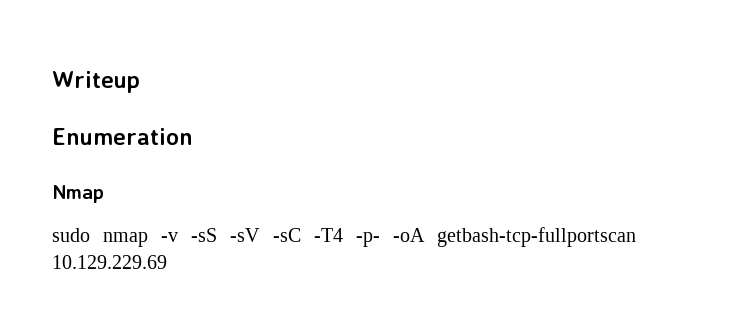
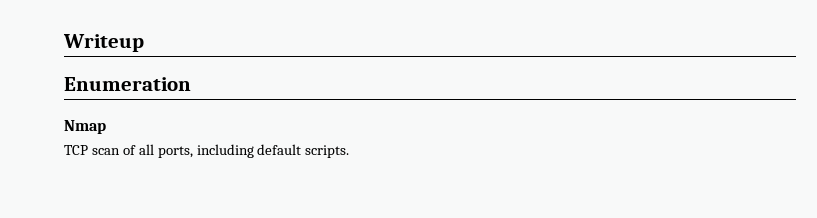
- sudo nmap -v -sS -sV -sC -T4 -p- -oA getbash-tcp-fullportscan 10.129.229.69
+ TCP scan of all ports, including default scripts.

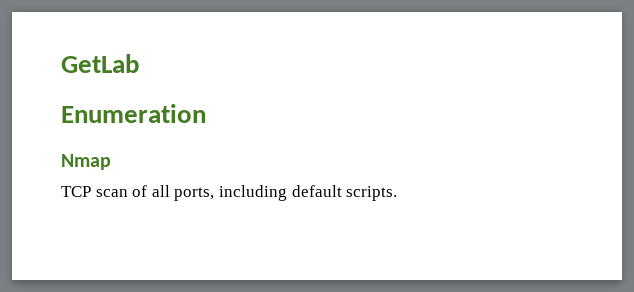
- Writeup
+ GetLab

